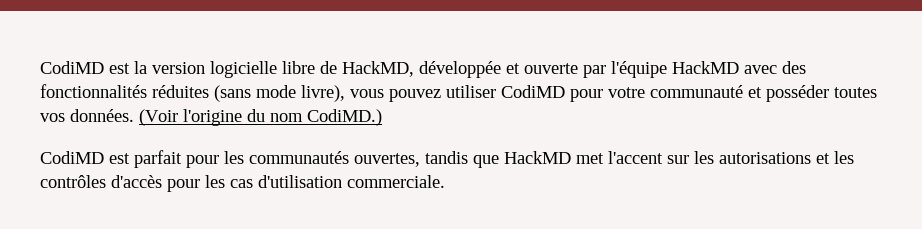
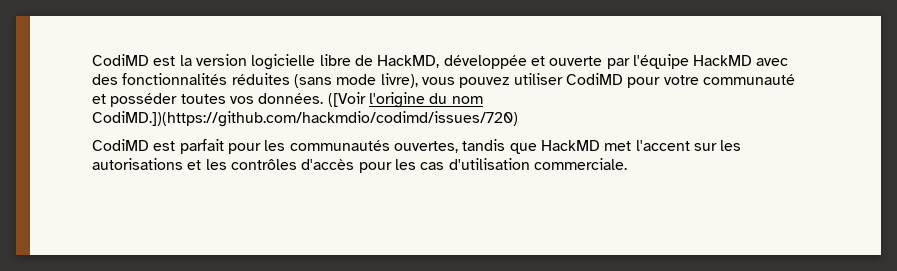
- (Voir l'origine du nom CodiMD.)
+ ([Voir l'origine du nom CodiMD.])(https://github.com/hackmdio/codimd/issues/720)

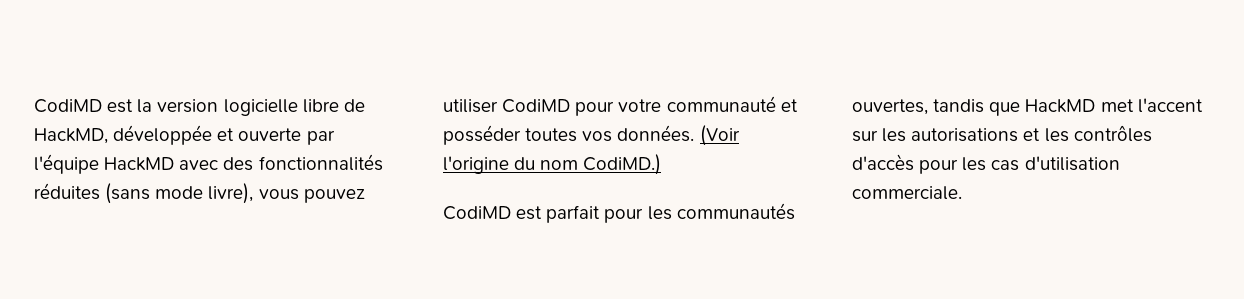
- ([Voir l'origine du nom CodiMD.])(https://github.com/hackmdio/codimd/issues/720)
+ (Voir l'origine du nom CodiMD.)

